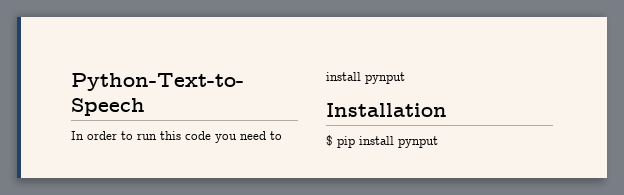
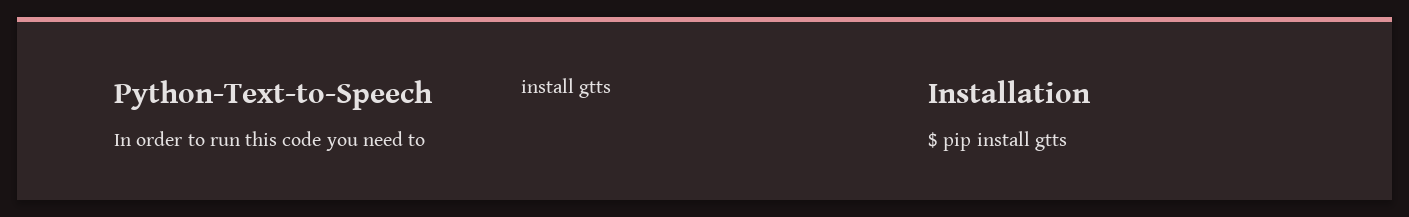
- In order to run this code you need to install pynput
+ In order to run this code you need to install gtts
- $ pip install pynput
+ $ pip install gtts

